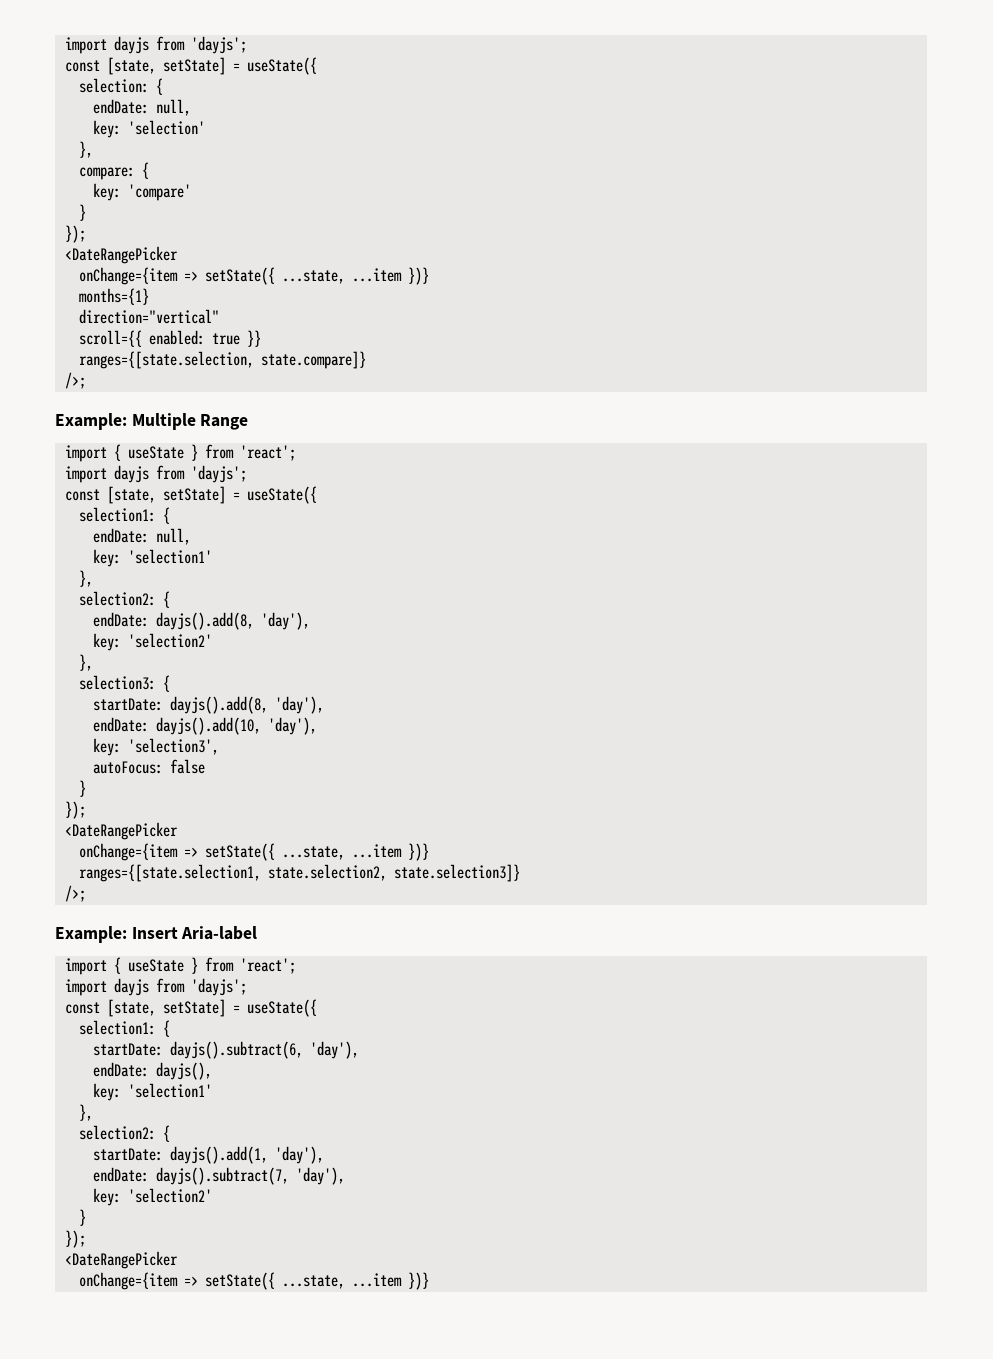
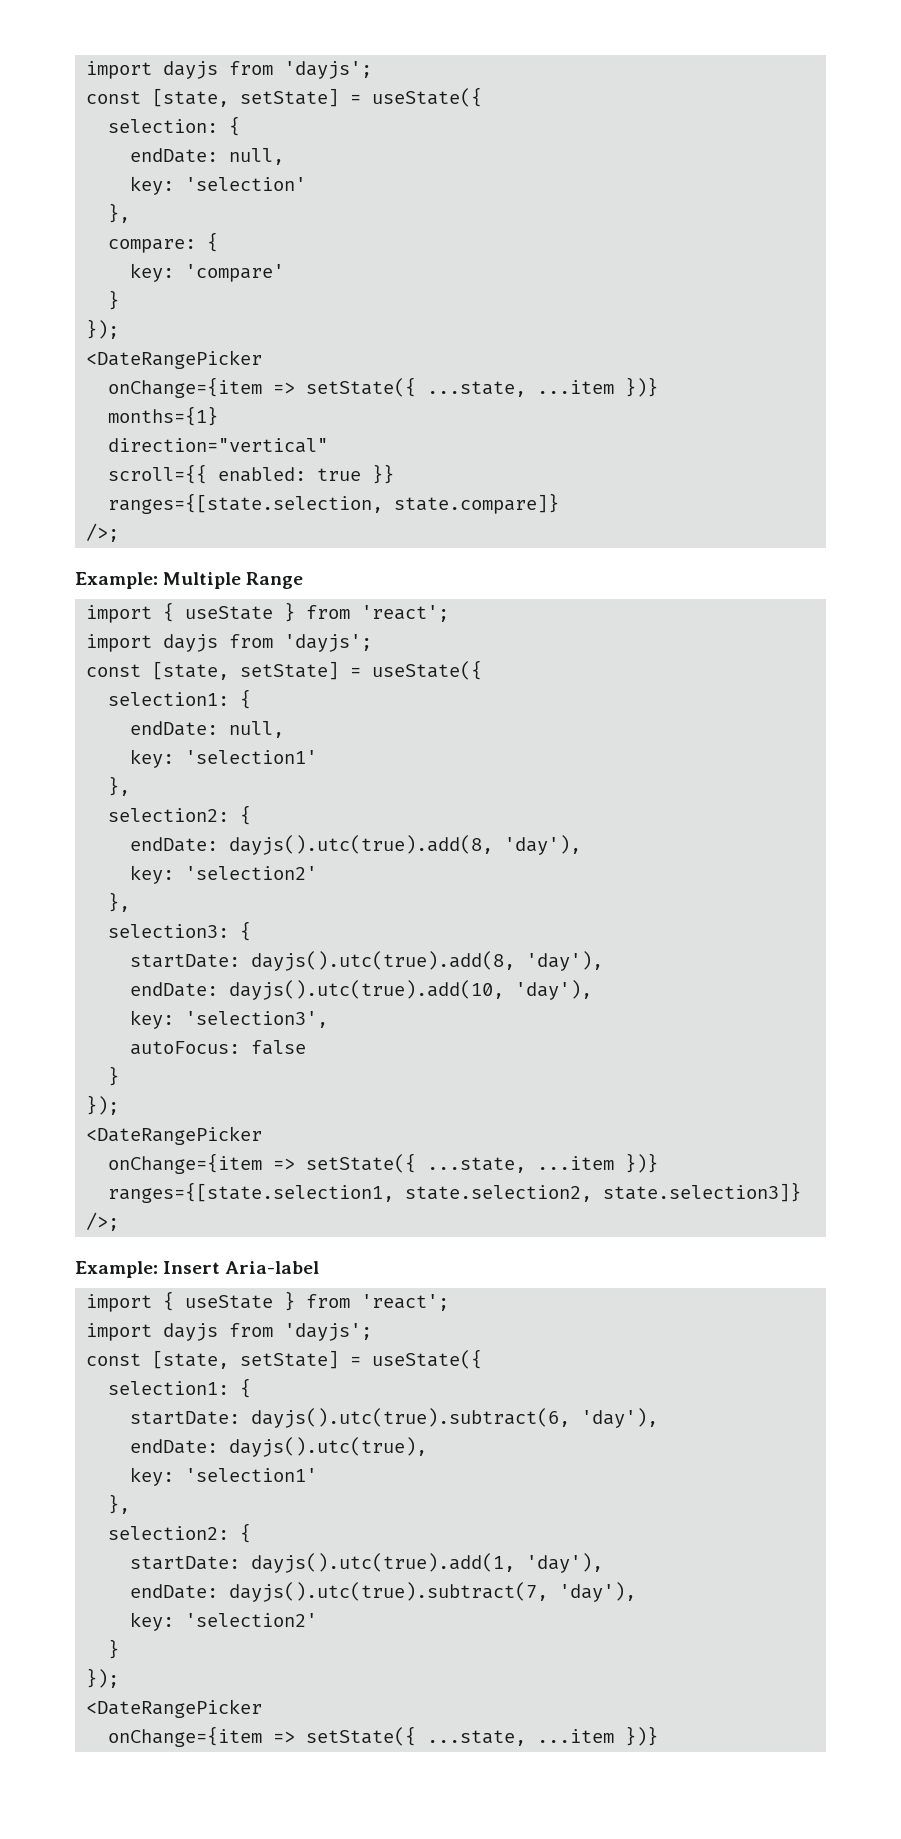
- endDate: dayjs().add(8, 'day'),
+ endDate: dayjs().utc(true).add(8, 'day'),
- startDate: dayjs().add(8, 'day'),
- endDate: dayjs().add(10, 'day'),
+ startDate: dayjs().utc(true).add(8, 'day'),
+ endDate: dayjs().utc(true).add(10, 'day'),
- startDate: dayjs().subtract(6, 'day'),
- endDate: dayjs(),
+ startDate: dayjs().utc(true).subtract(6, 'day'),
+ endDate: dayjs().utc(true),
- startDate: dayjs().add(1, 'day'),
- endDate: dayjs().subtract(7, 'day'),
+ startDate: dayjs().utc(true).add(1, 'day'),
+ endDate: dayjs().utc(true).subtract(7, 'day'),

